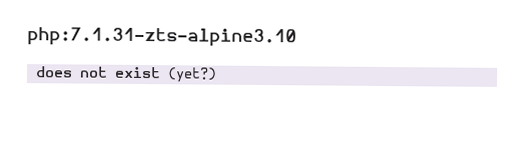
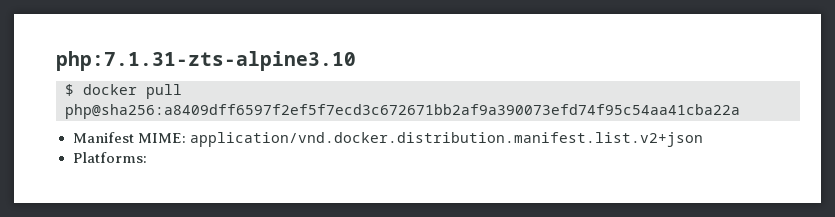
- does not exist (yet?)
+ $ docker pull php@sha256:a8409dff6597f2ef5f7ecd3c672671bb2af9a390073efd74f95c54aa41cba22a
+ Manifest MIME: application/vnd.docker.distribution.manifest.list.v2+json
+ Platforms:

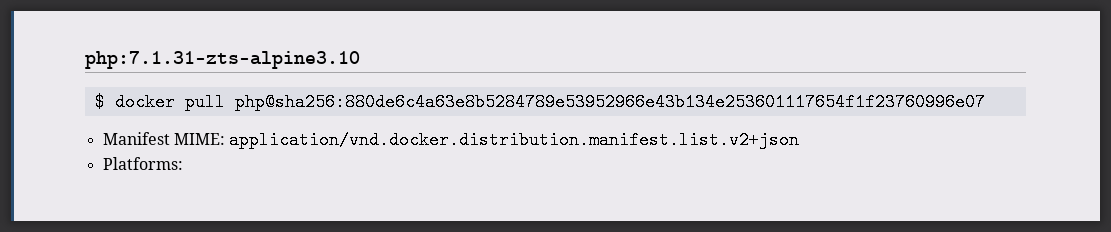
- $ docker pull php@sha256:a8409dff6597f2ef5f7ecd3c672671bb2af9a390073efd74f95c54aa41cba22a
+ $ docker pull php@sha256:880de6c4a63e8b5284789e53952966e43b134e253601117654f1f23760996e07

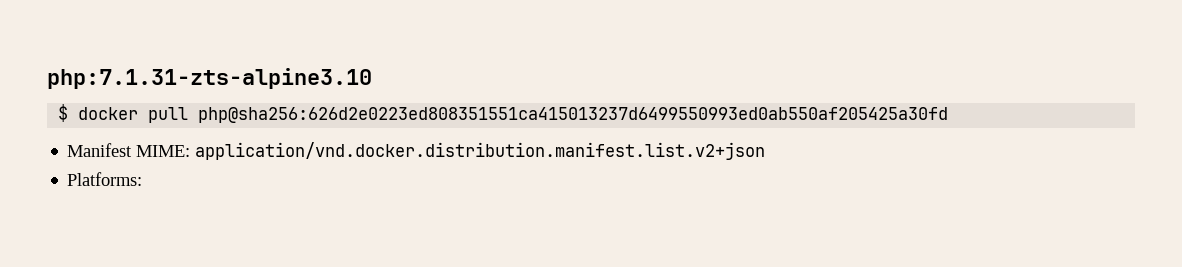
- $ docker pull php@sha256:880de6c4a63e8b5284789e53952966e43b134e253601117654f1f23760996e07
+ $ docker pull php@sha256:626d2e0223ed808351551ca415013237d6499550993ed0ab550af205425a30fd

